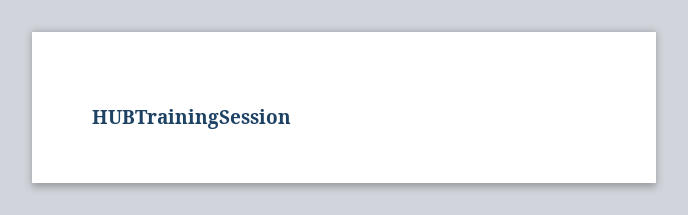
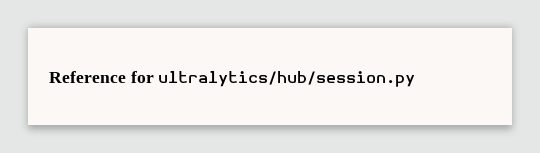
- HUBTrainingSession
+ Reference for ultralytics/hub/session.py

